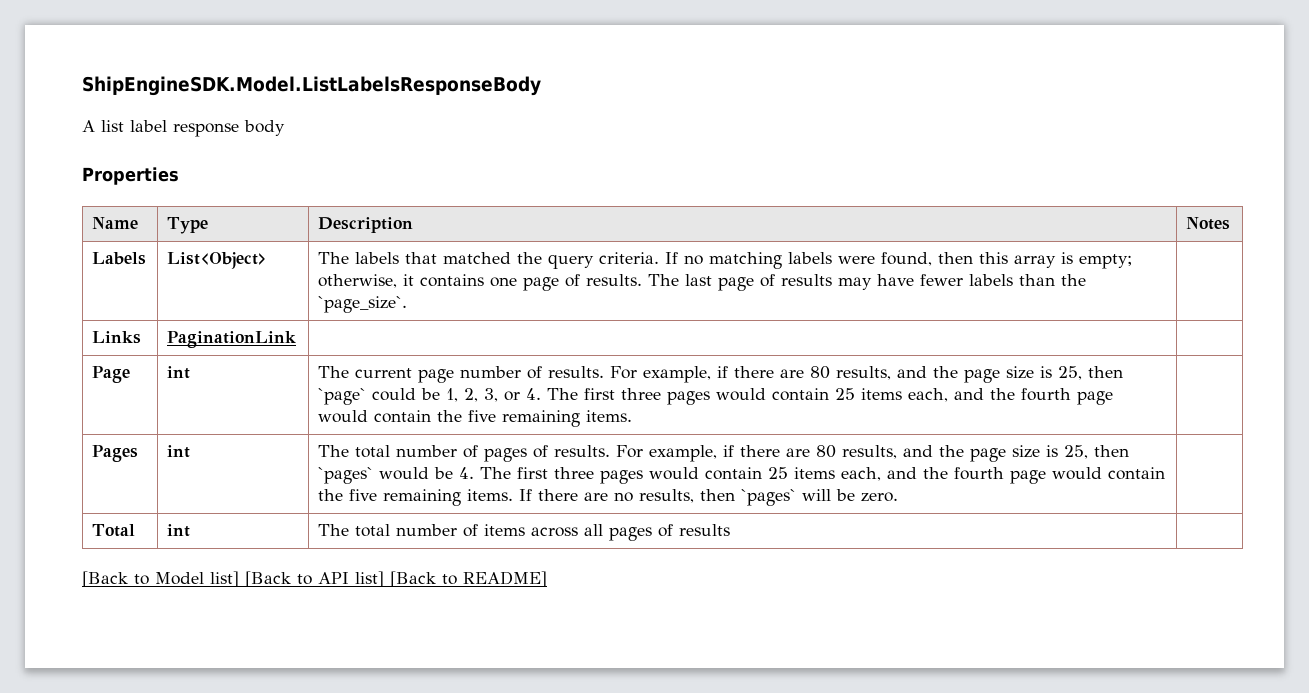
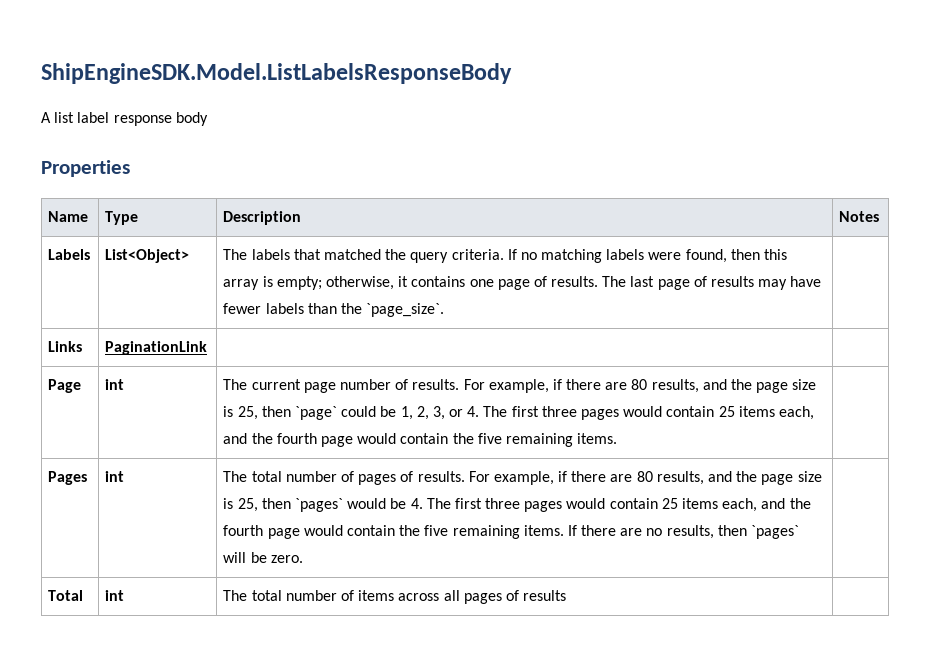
- [Back to Model list] [Back to API list] [Back to README]

